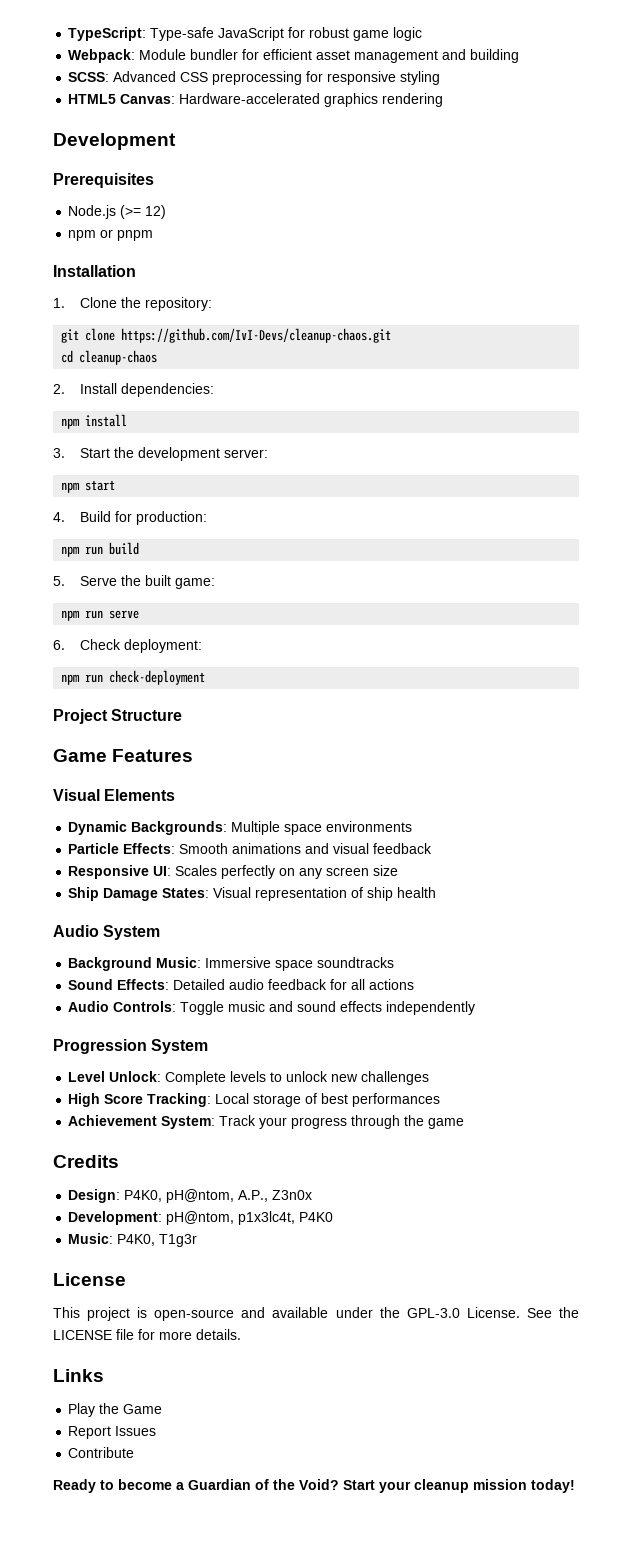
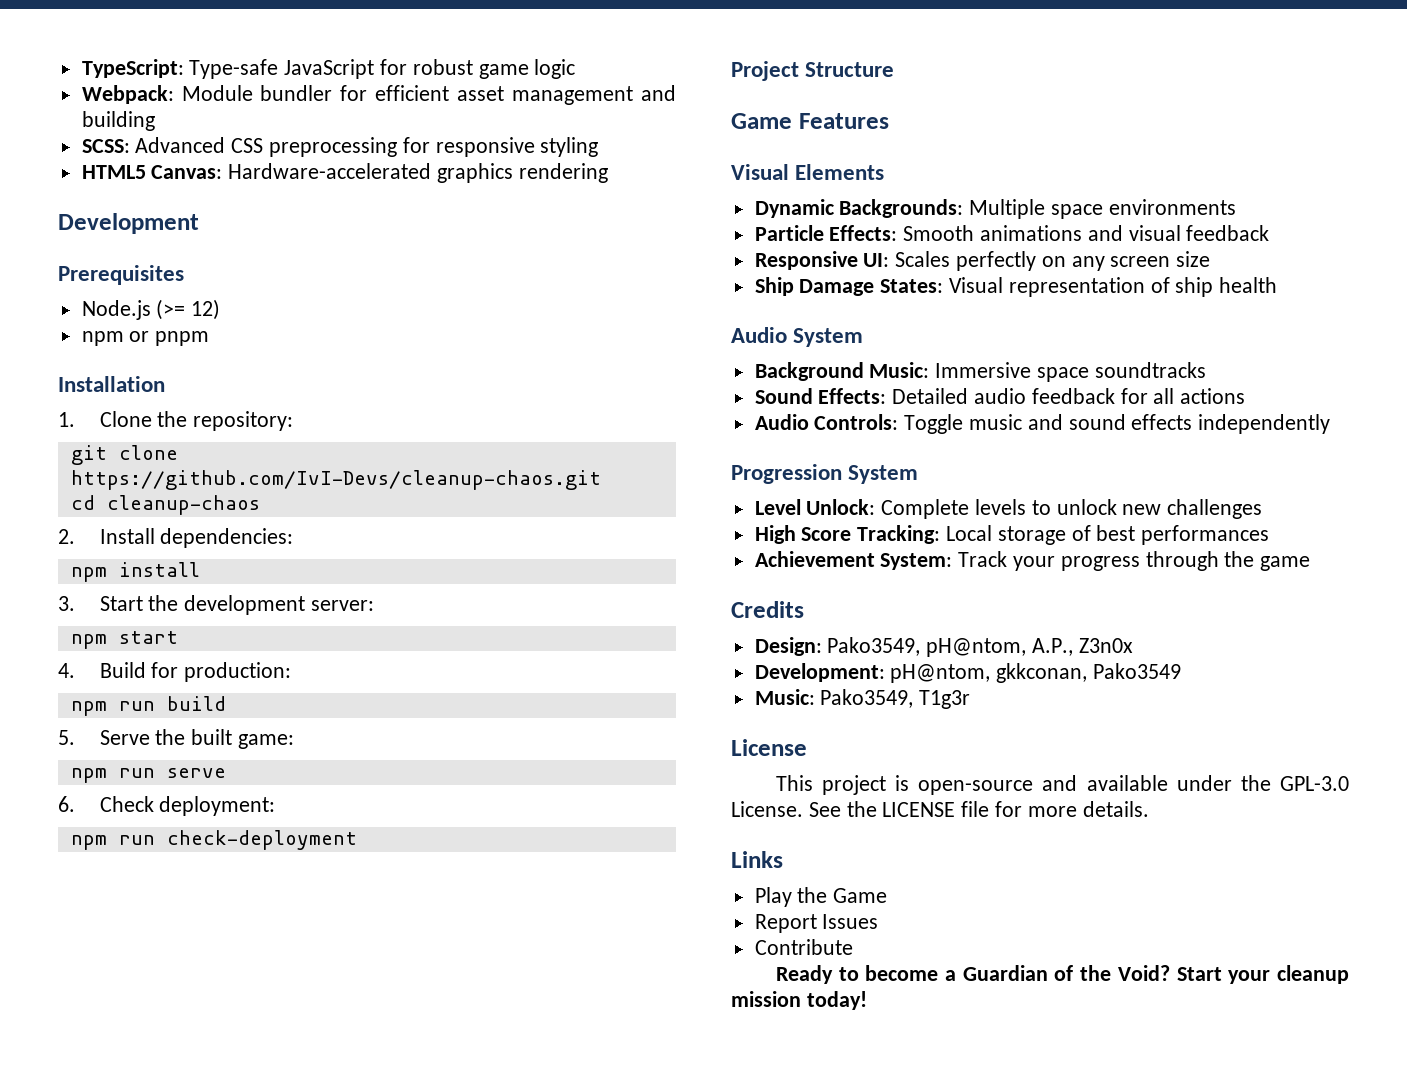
- Design: P4K0, pH@ntom, A.P., Z3n0x
+ Design: Pako3549, pH@ntom, A.P., Z3n0x
- Development: pH@ntom, p1x3lc4t, P4K0
- Music: P4K0, T1g3r
+ Development: pH@ntom, gkkconan, Pako3549
+ Music: Pako3549, T1g3r

